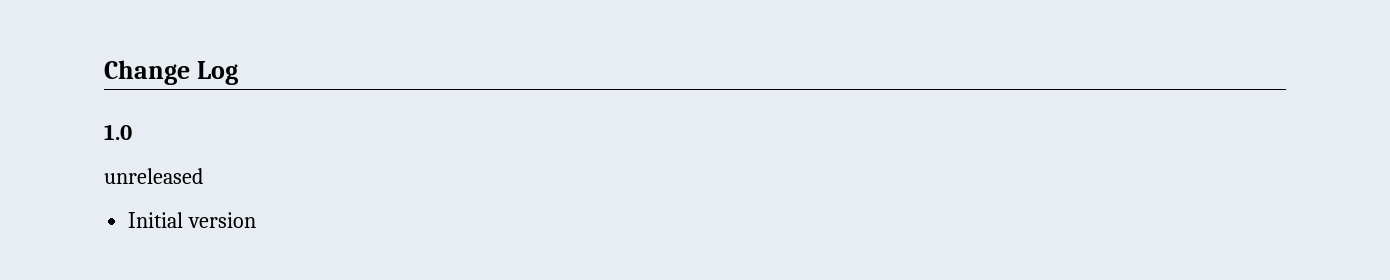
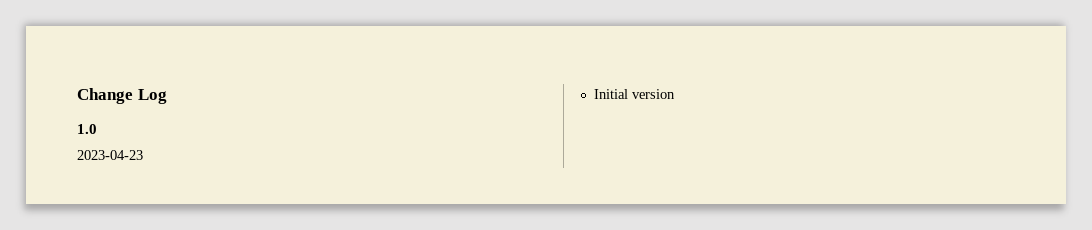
- unreleased
+ 2023-04-23

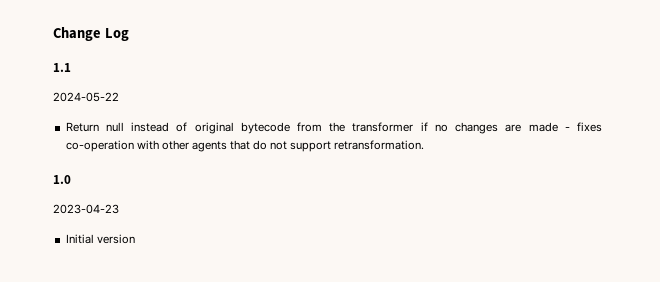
+ 1.1
+ 2024-05-22
+ Return null instead of original bytecode from the transformer if no changes are made - fixes co-operation with other agents that do not support retransformation.

